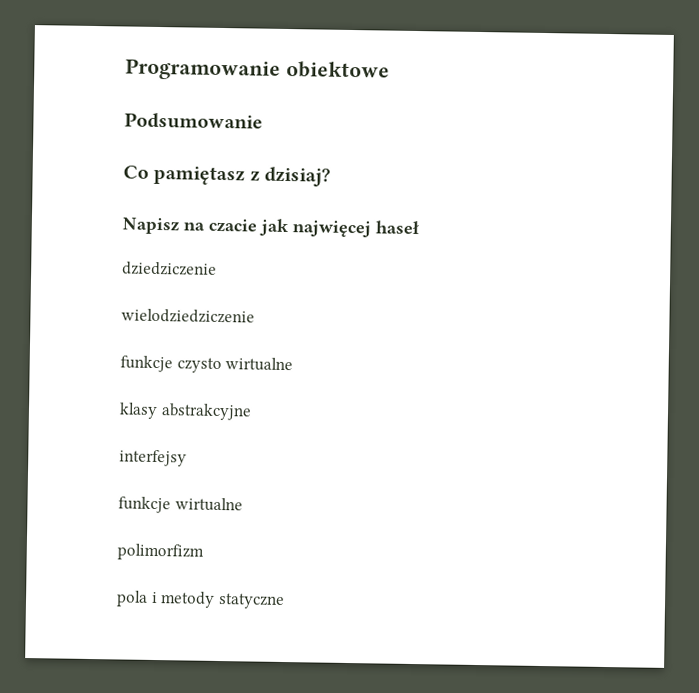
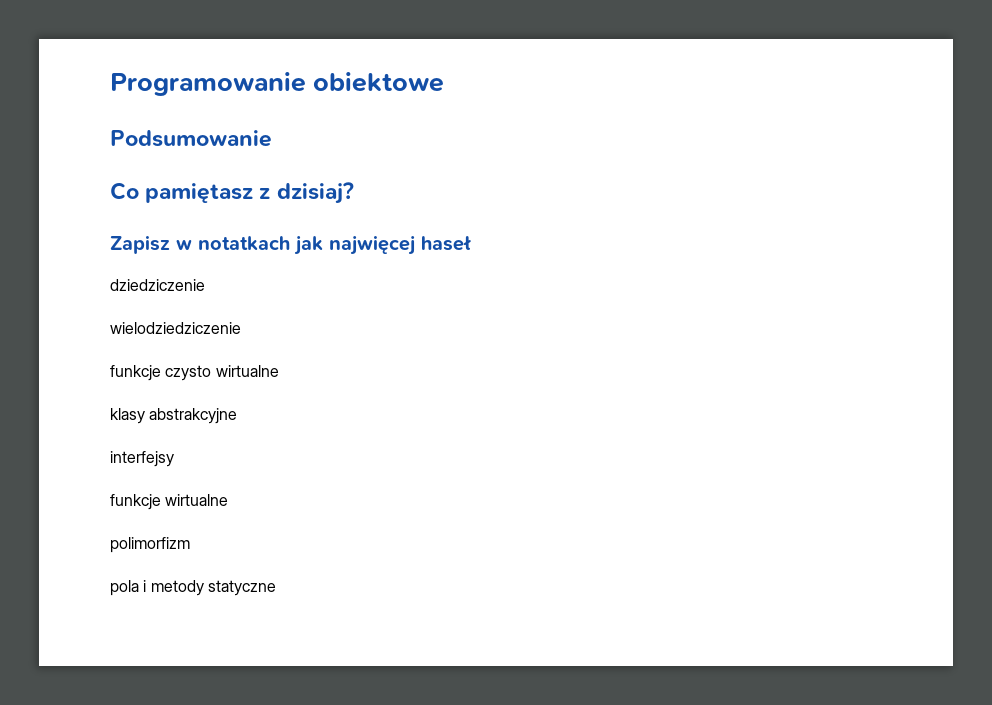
- Napisz na czacie jak najwięcej haseł
+ Zapisz w notatkach jak najwięcej haseł

